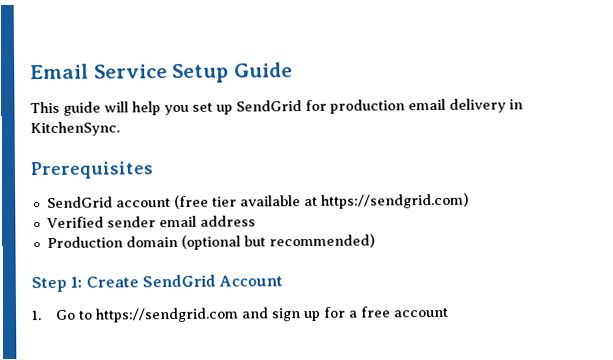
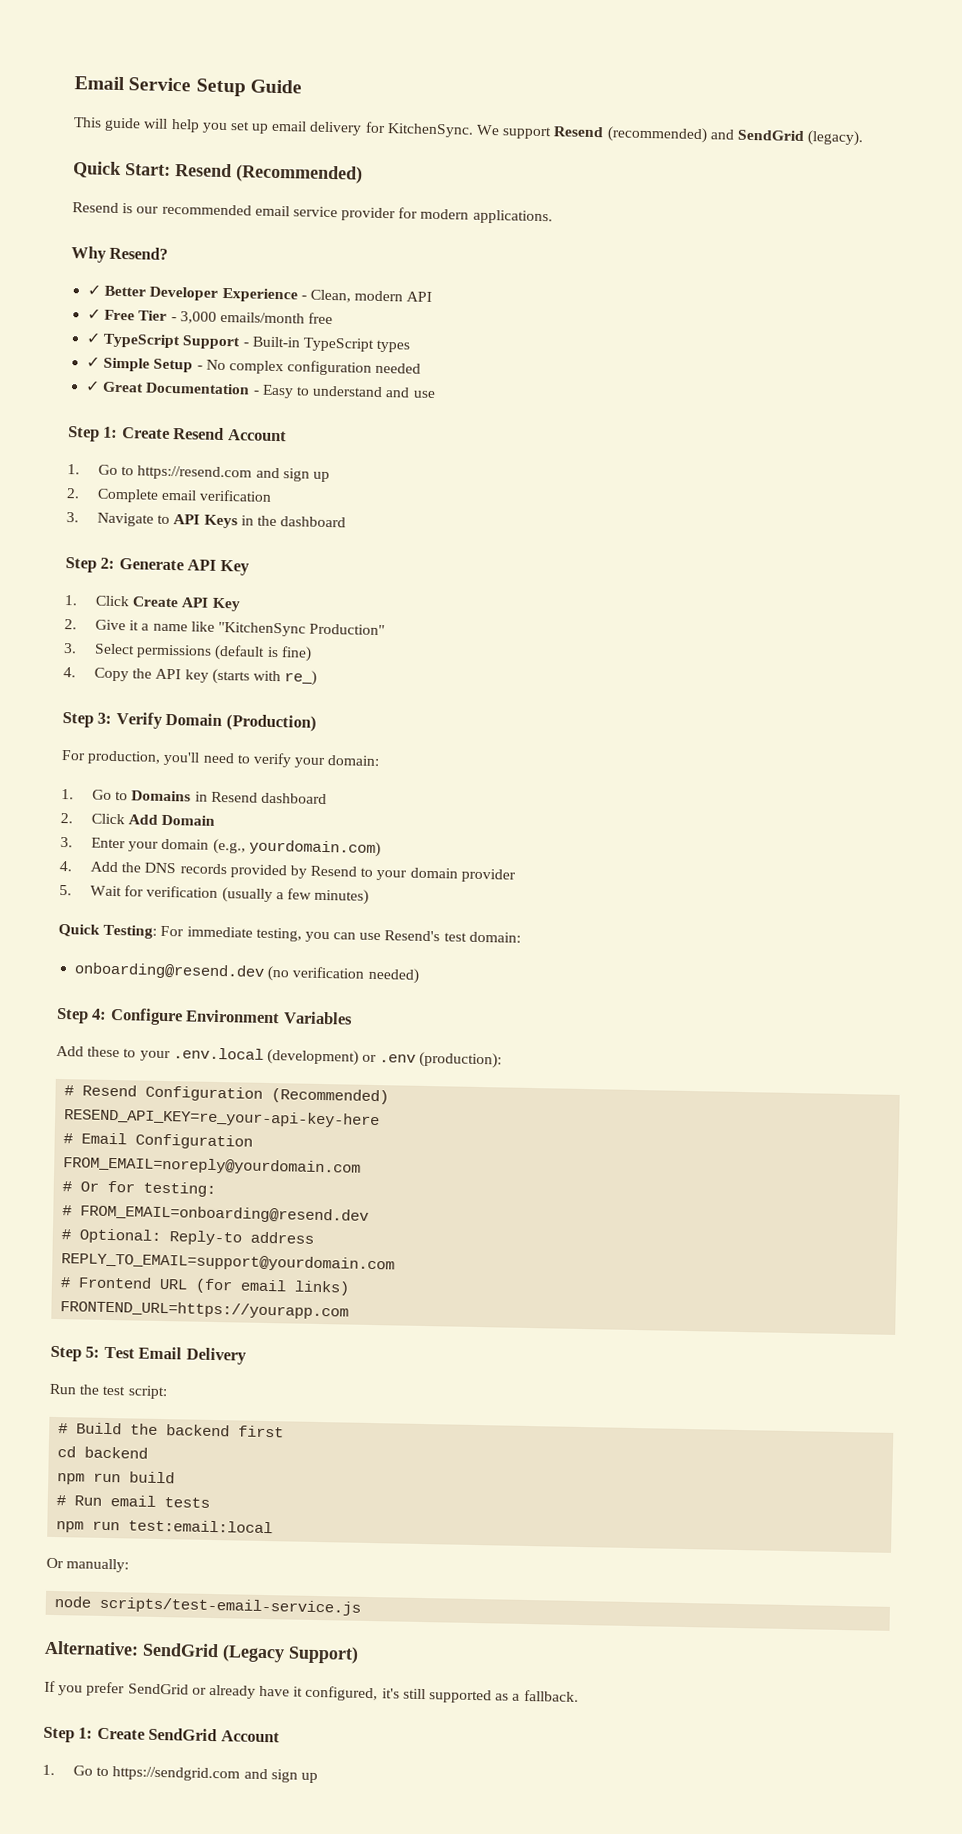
- This guide will help you set up SendGrid for production email delivery in KitchenSync.
- Prerequisites
- SendGrid account (free tier available at https://sendgrid.com)
- Verified sender email address
- Production domain (optional but recommended)
+ This guide will help you set up email delivery for KitchenSync. We support Resend (recommended) and SendGrid (legacy).
+ Quick Start: Resend (Recommended)
+ Resend is our recommended email service provider for modern applications.
+ Why Resend?
+ ✓ Better Developer Experience - Clean, modern API
+ ✓ Free Tier - 3,000 emails/month free
+ ✓ TypeScript Support - Built-in TypeScript types
+ ✓ Simple Setup - No complex configuration needed
+ ✓ Great Documentation - Easy to understand and use
+ Step 1: Create Resend Account
+ 1. Go to https://resend.com and sign up
+ 2. Complete email verification
+ 3. Navigate to API Keys in the dashboard
+ Step 2: Generate API Key
+ 1. Click Create API Key
+ 2. Give it a name like "KitchenSync Production"
+ 3. Select permissions (default is fine)
+ 4. Copy the API key (starts with re_)
+ Step 3: Verify Domain (Production)
+ For production, you'll need to verify your domain:
+ 1. Go to Domains in Resend dashboard
+ 2. Click Add Domain
+ 3. Enter your domain (e.g., yourdomain.com)
+ 4. Add the DNS records provided by Resend to your domain provider
+ 5. Wait for verification (usually a few minutes)
+ Quick Testing: For immediate testing, you can use Resend's test domain:
+ onboarding@resend.dev (no verification needed)
+ Step 4: Configure Environment Variables
+ Add these to your .env.local (development) or .env (production):
+ # Resend Configuration (Recommended)
+ RESEND_API_KEY=re_your-api-key-here
+ # Email Configuration
+ FROM_EMAIL=noreply@yourdomain.com
+ # Or for testing:
+ # FROM_EMAIL=onboarding@resend.dev
+ # Optional: Reply-to address
+ REPLY_TO_EMAIL=support@yourdomain.com
+ # Frontend URL (for email links)
+ FRONTEND_URL=https://yourapp.com
+ Step 5: Test Email Delivery
+ Run the test script:
+ # Build the backend first
+ cd backend
+ npm run build
+ # Run email tests
+ npm run test:email:local
+ Or manually:
+ node scripts/test-email-service.js
+ Alternative: SendGrid (Legacy Support)
+ If you prefer SendGrid or already have it configured, it's still supported as a fallback.
- 1. Go to https://sendgrid.com and sign up for a free account
+ 1. Go to https://sendgrid.com and sign up

